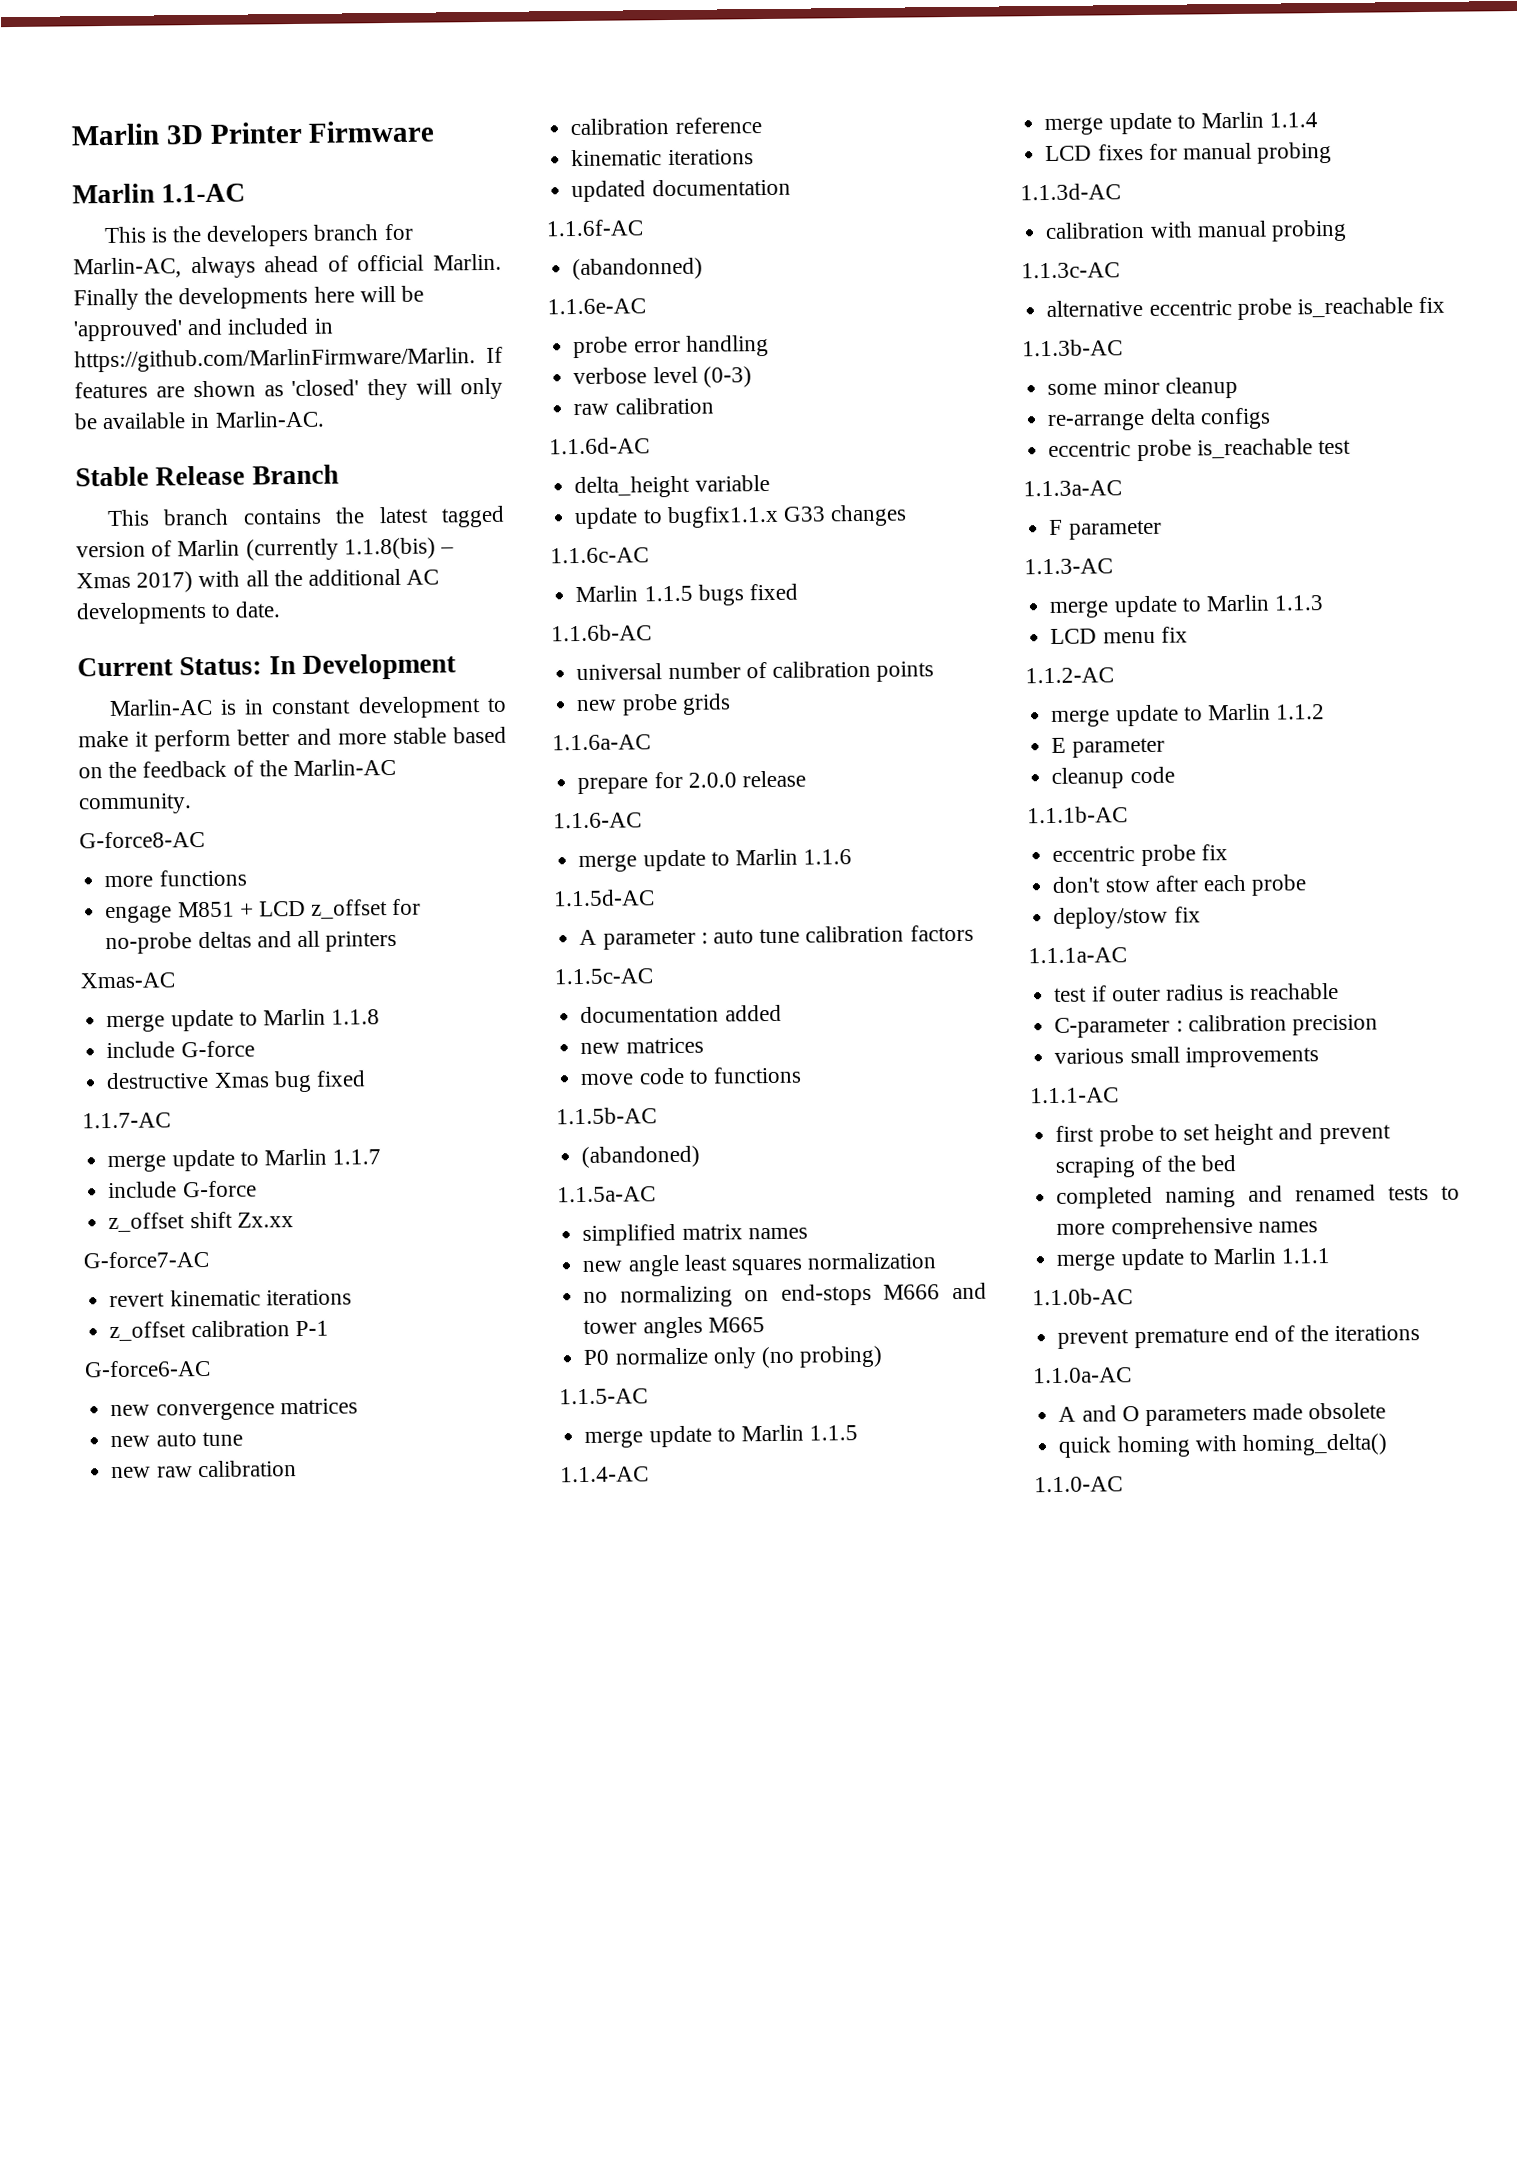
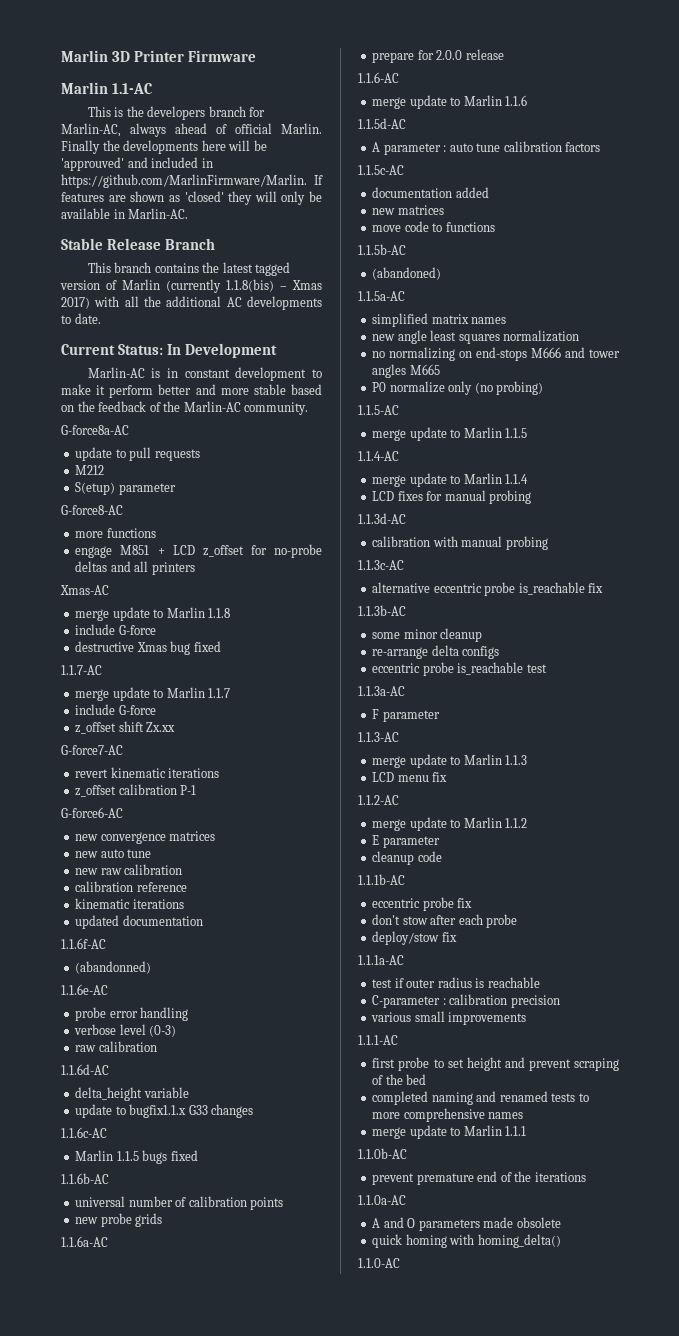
+ G-force8a-AC
+ update to pull requests
+ M212
+ S(etup) parameter

